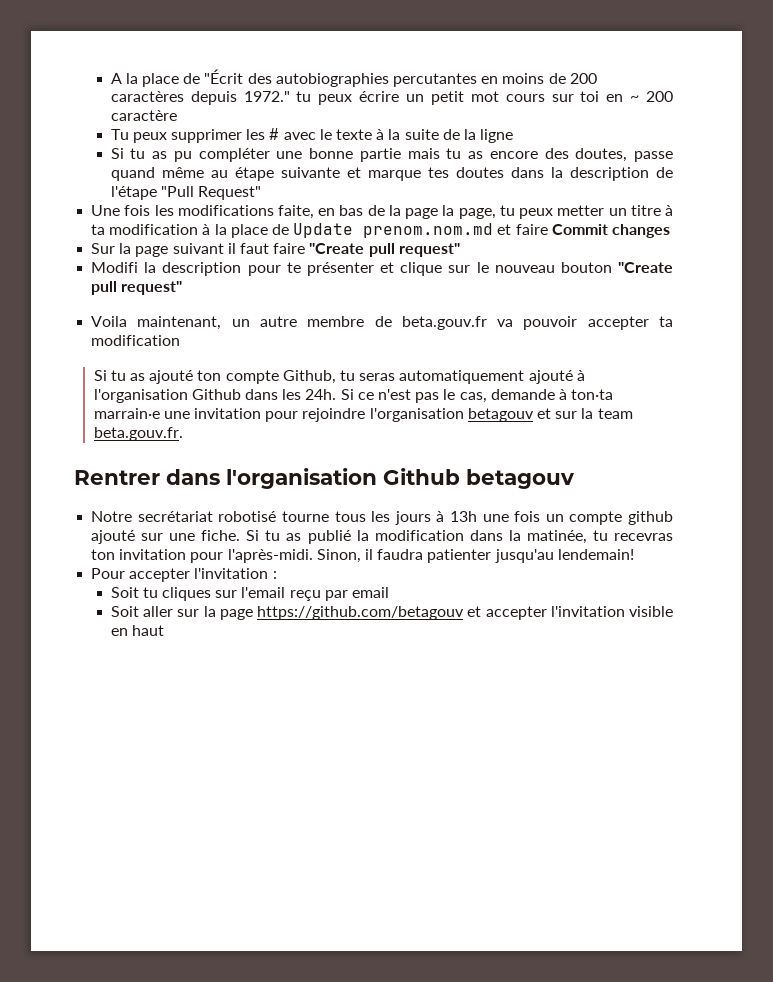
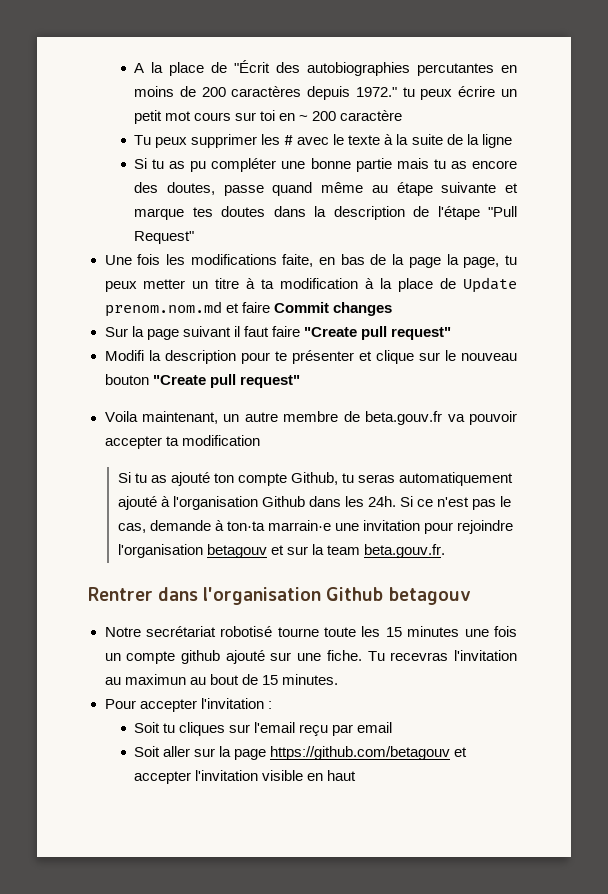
- Notre secrétariat robotisé tourne tous les jours à 13h une fois un compte github ajouté sur une fiche.
+ Notre secrétariat robotisé tourne toute les 15 minutes une fois un compte github ajouté sur une fiche.
- Si tu as publié la modification dans la matinée, tu recevras ton invitation pour l'après-midi. Sinon, il faudra patienter jusqu'au lendemain!
+ Tu recevras l'invitation au maximun au bout de 15 minutes.

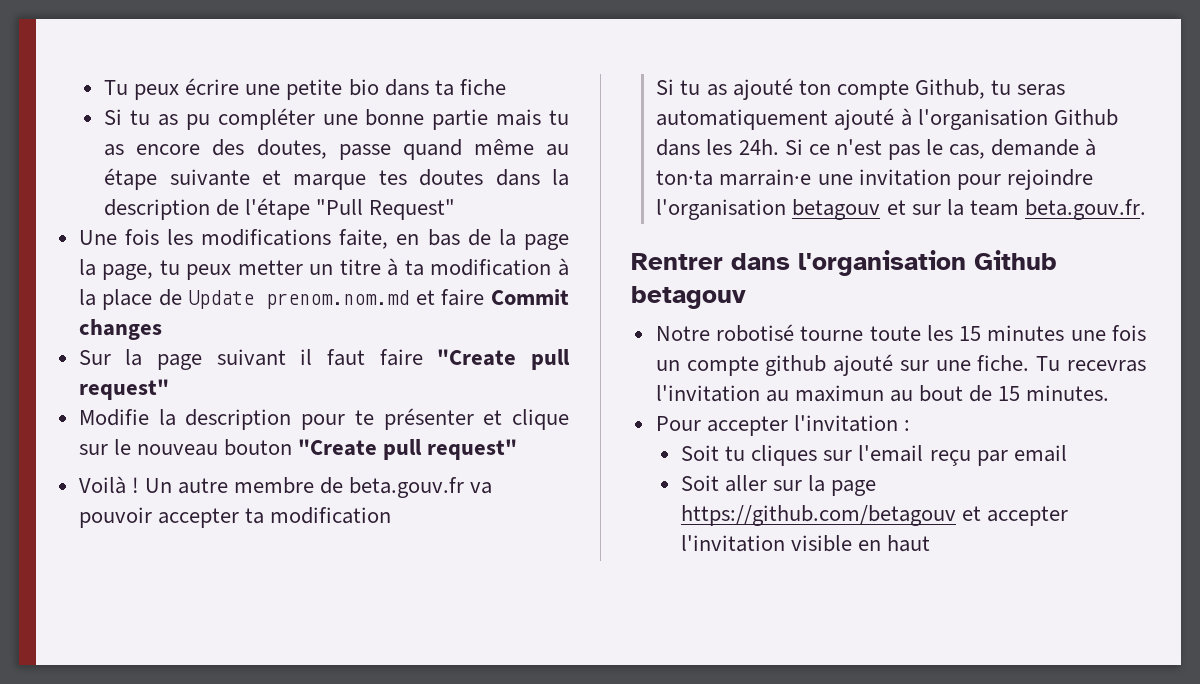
- A la place de "Écrit des autobiographies percutantes en moins de 200 caractères depuis 1972." tu peux écrire un petit mot cours sur toi en ~ 200 caractère
- Tu peux supprimer les # avec le texte à la suite de la ligne
+ Tu peux écrire une petite bio dans ta fiche
- Modifi la description pour te présenter et clique sur le nouveau bouton "Create pull request"
+ Modifie la description pour te présenter et clique sur le nouveau bouton "Create pull request"
- Voila maintenant, un autre membre de beta.gouv.fr va pouvoir accepter ta modification
+ Voilà ! Un autre membre de beta.gouv.fr va pouvoir accepter ta modification
- Notre secrétariat robotisé tourne toute les 15 minutes une fois un compte github ajouté sur une fiche.
+ Notre robotisé tourne toute les 15 minutes une fois un compte github ajouté sur une fiche.

